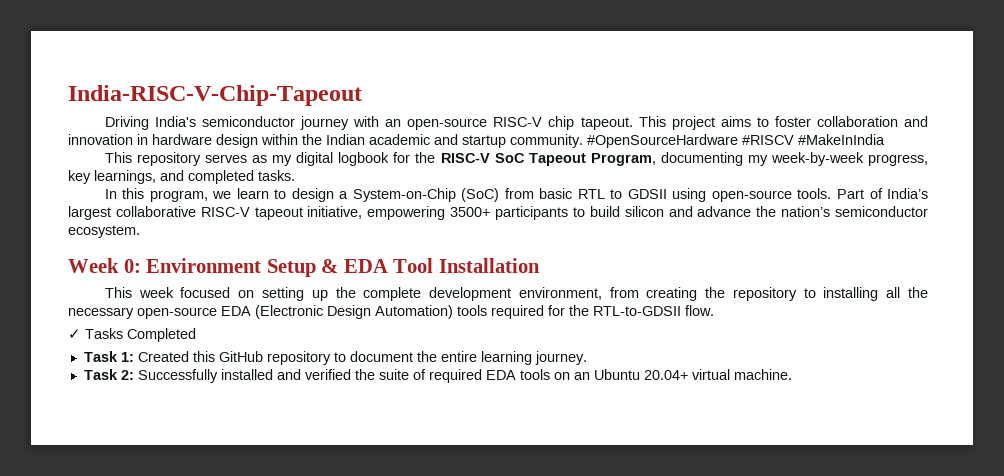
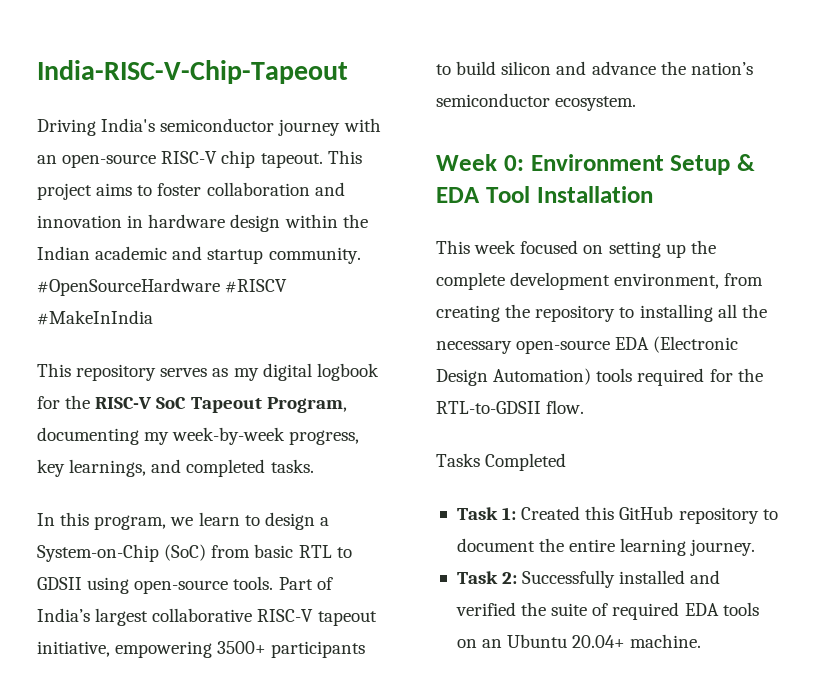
- ✓ Tasks Completed
+ Tasks Completed
- Task 2: Successfully installed and verified the suite of required EDA tools on an Ubuntu 20.04+ virtual machine.
+ Task 2: Successfully installed and verified the suite of required EDA tools on an Ubuntu 20.04+ machine.

